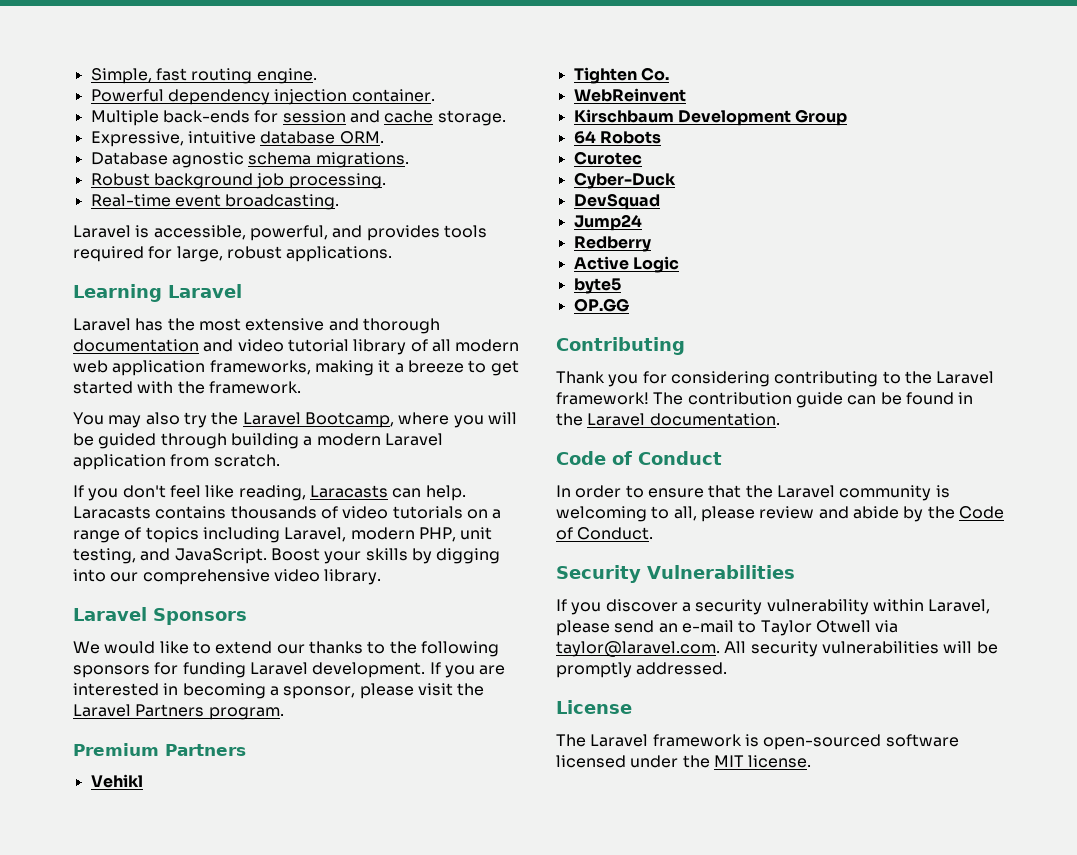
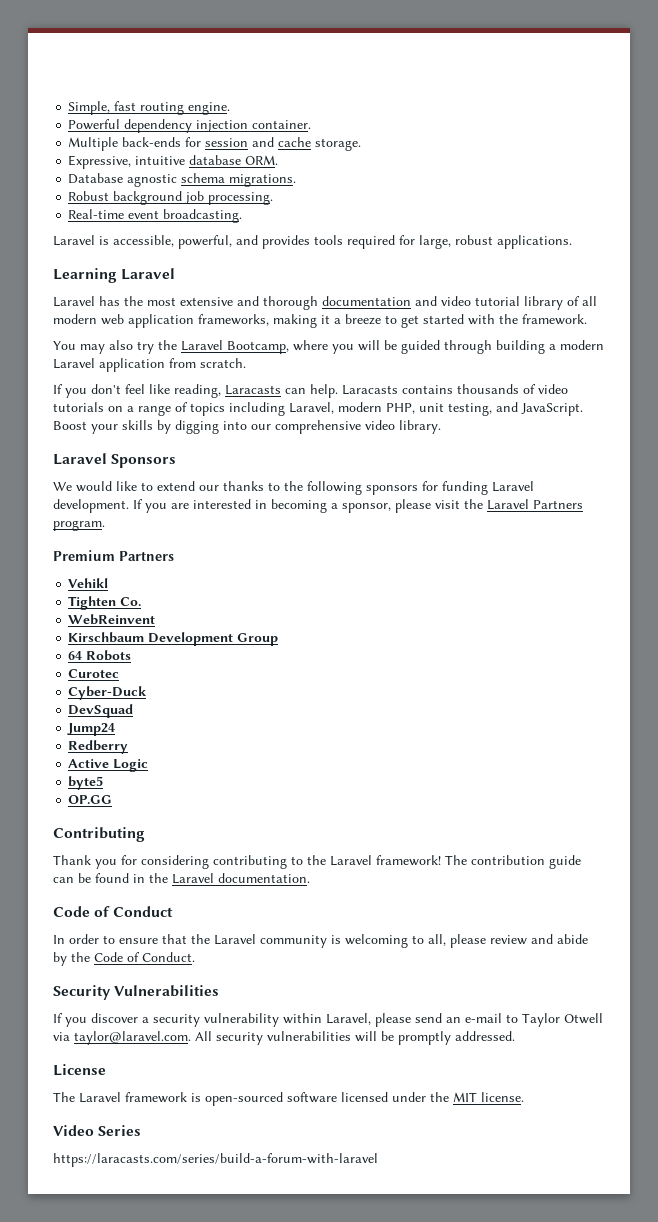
+ Video Series
+ https://laracasts.com/series/build-a-forum-with-laravel

